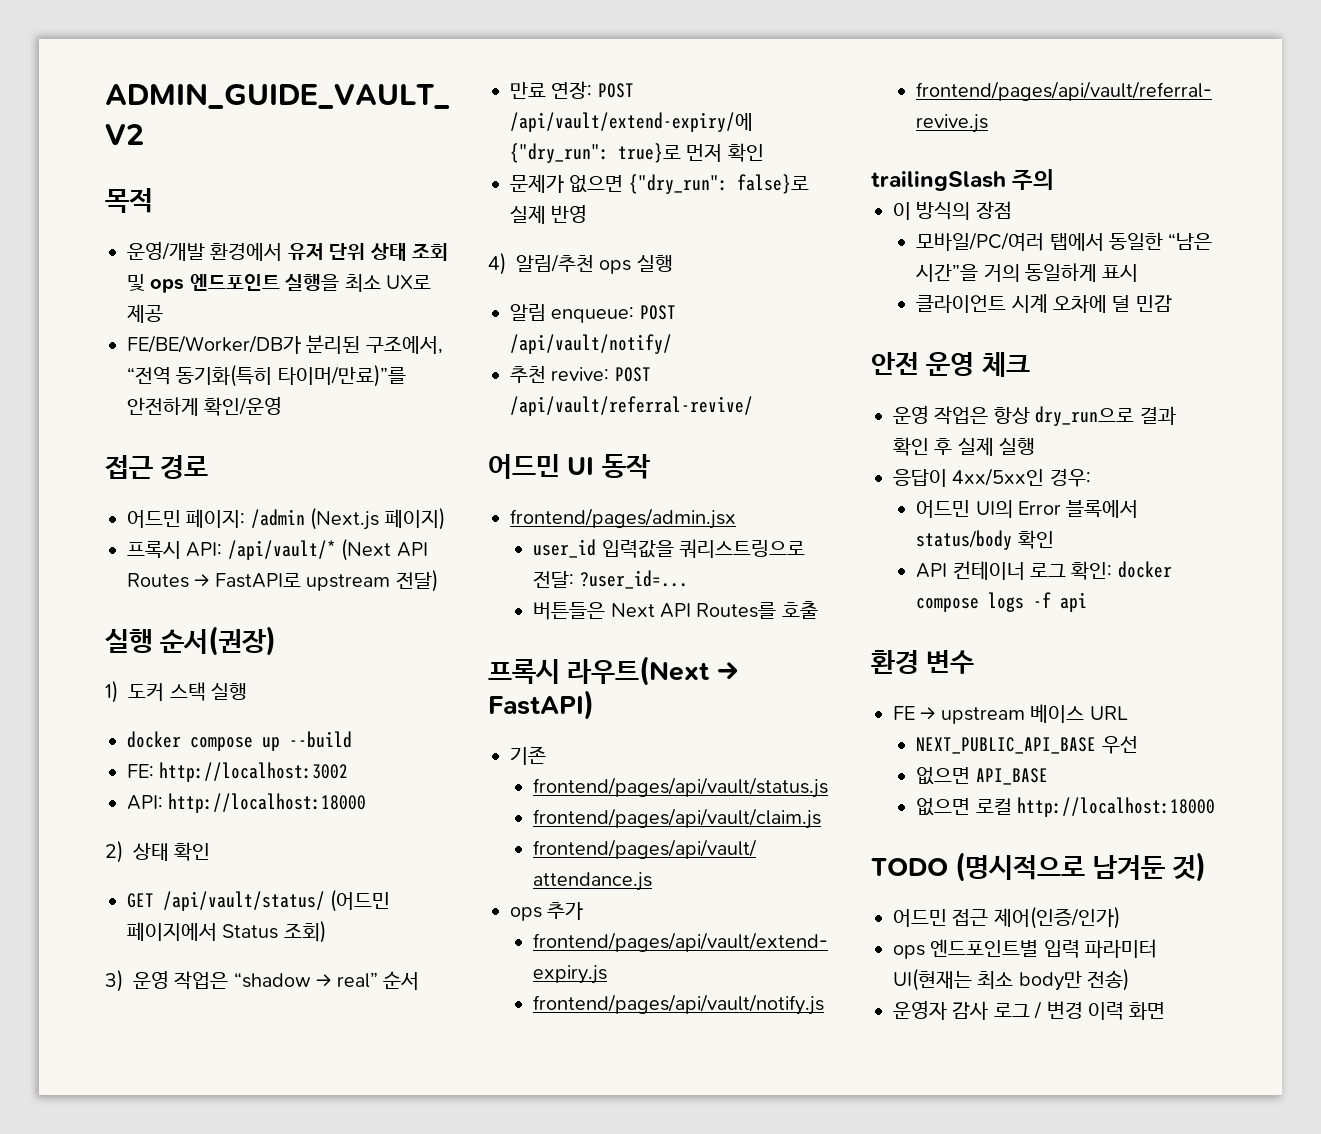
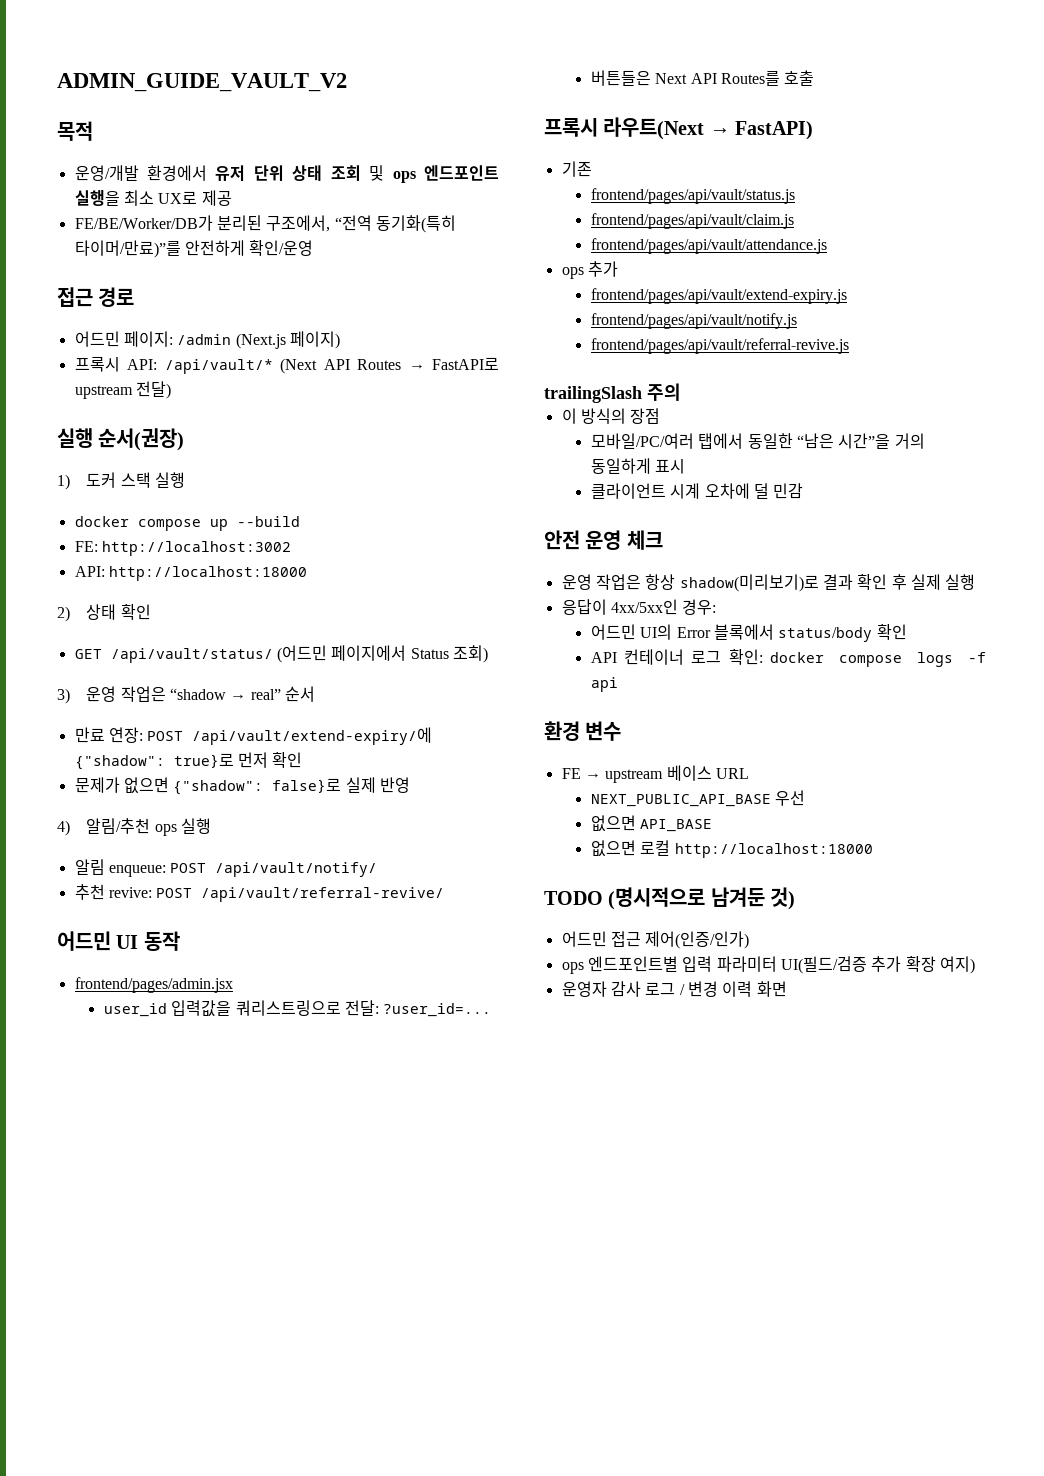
- 만료 연장: POST /api/vault/extend-expiry/에 {"dry_run": true}로 먼저 확인
+ 만료 연장: POST /api/vault/extend-expiry/에 {"shadow": true}로 먼저 확인
- 문제가 없으면 {"dry_run": false}로 실제 반영
+ 문제가 없으면 {"shadow": false}로 실제 반영
- 운영 작업은 항상 dry_run으로 결과 확인 후 실제 실행
+ 운영 작업은 항상 shadow(미리보기)로 결과 확인 후 실제 실행
- ops 엔드포인트별 입력 파라미터 UI(현재는 최소 body만 전송)
+ ops 엔드포인트별 입력 파라미터 UI(필드/검증 추가 확장 여지)

